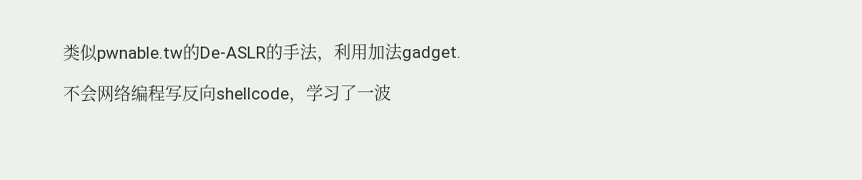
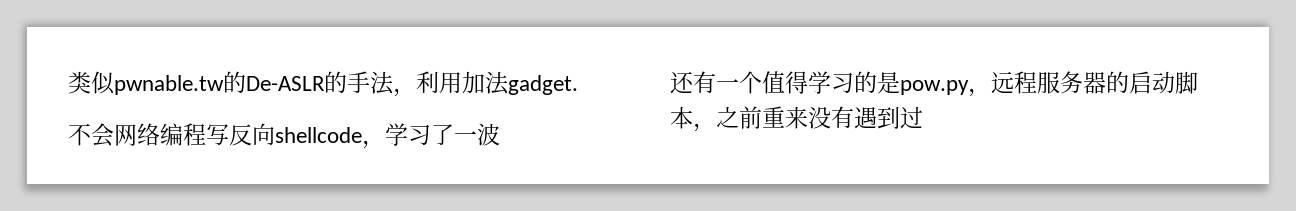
+ 还有一个值得学习的是pow.py，远程服务器的启动脚本，之前重来没有遇到过

